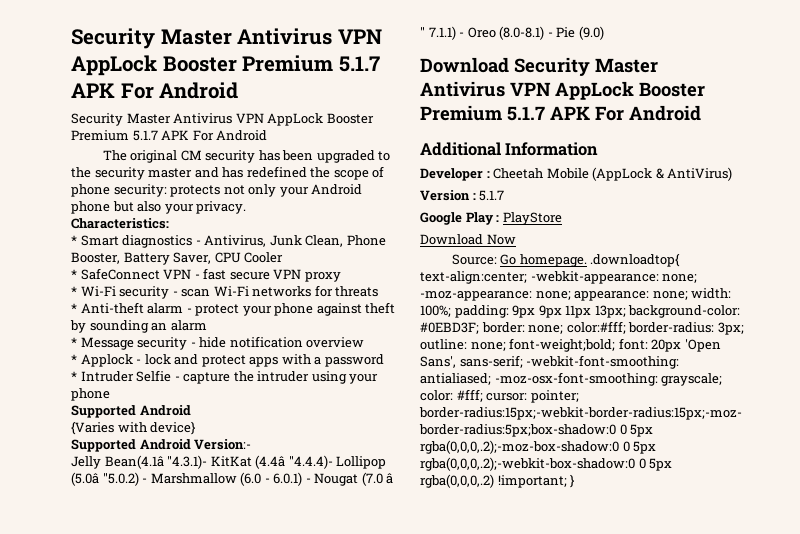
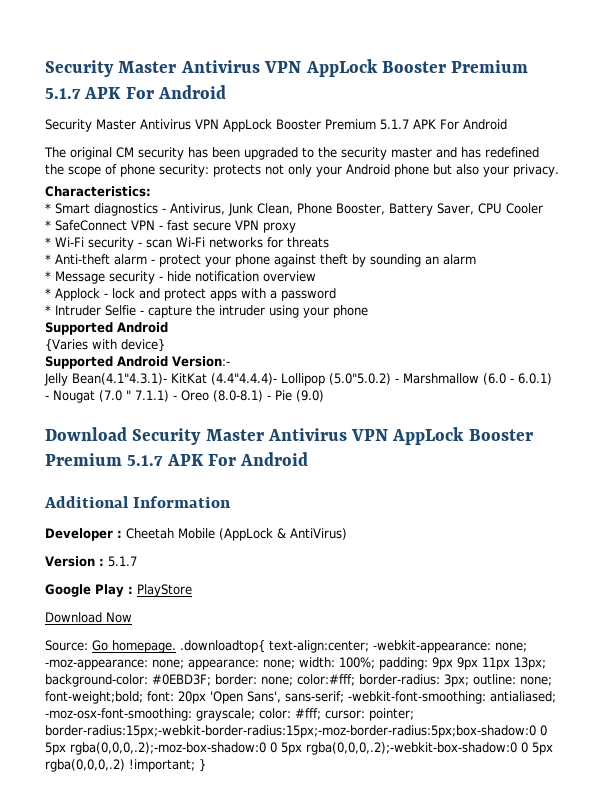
- Jelly Bean(4.1â "4.3.1)- KitKat (4.4â "4.4.4)- Lollipop (5.0â "5.0.2) - Marshmallow (6.0 - 6.0.1) - Nougat (7.0 â " 7.1.1) - Oreo (8.0-8.1) - Pie (9.0)
+ Jelly Bean(4.1"4.3.1)- KitKat (4.4"4.4.4)- Lollipop (5.0"5.0.2) - Marshmallow (6.0 - 6.0.1) - Nougat (7.0 " 7.1.1) - Oreo (8.0-8.1) - Pie (9.0)

